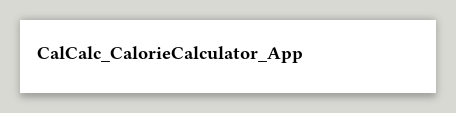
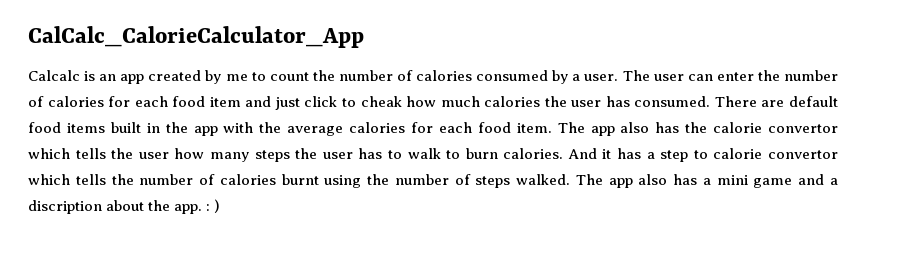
+ Calcalc is an app created by me to count the number of calories consumed by a user. The user can enter the number of calories for each food item and just click to cheak how much calories the user has consumed. There are default food items built in the app with the average calories for each food item. The app also has the calorie convertor which tells the user how many steps the user has to walk to burn calories. And it has a step to calorie convertor which tells the number of calories burnt using the number of steps walked. The app also has a mini game and a discription about the app. : )

